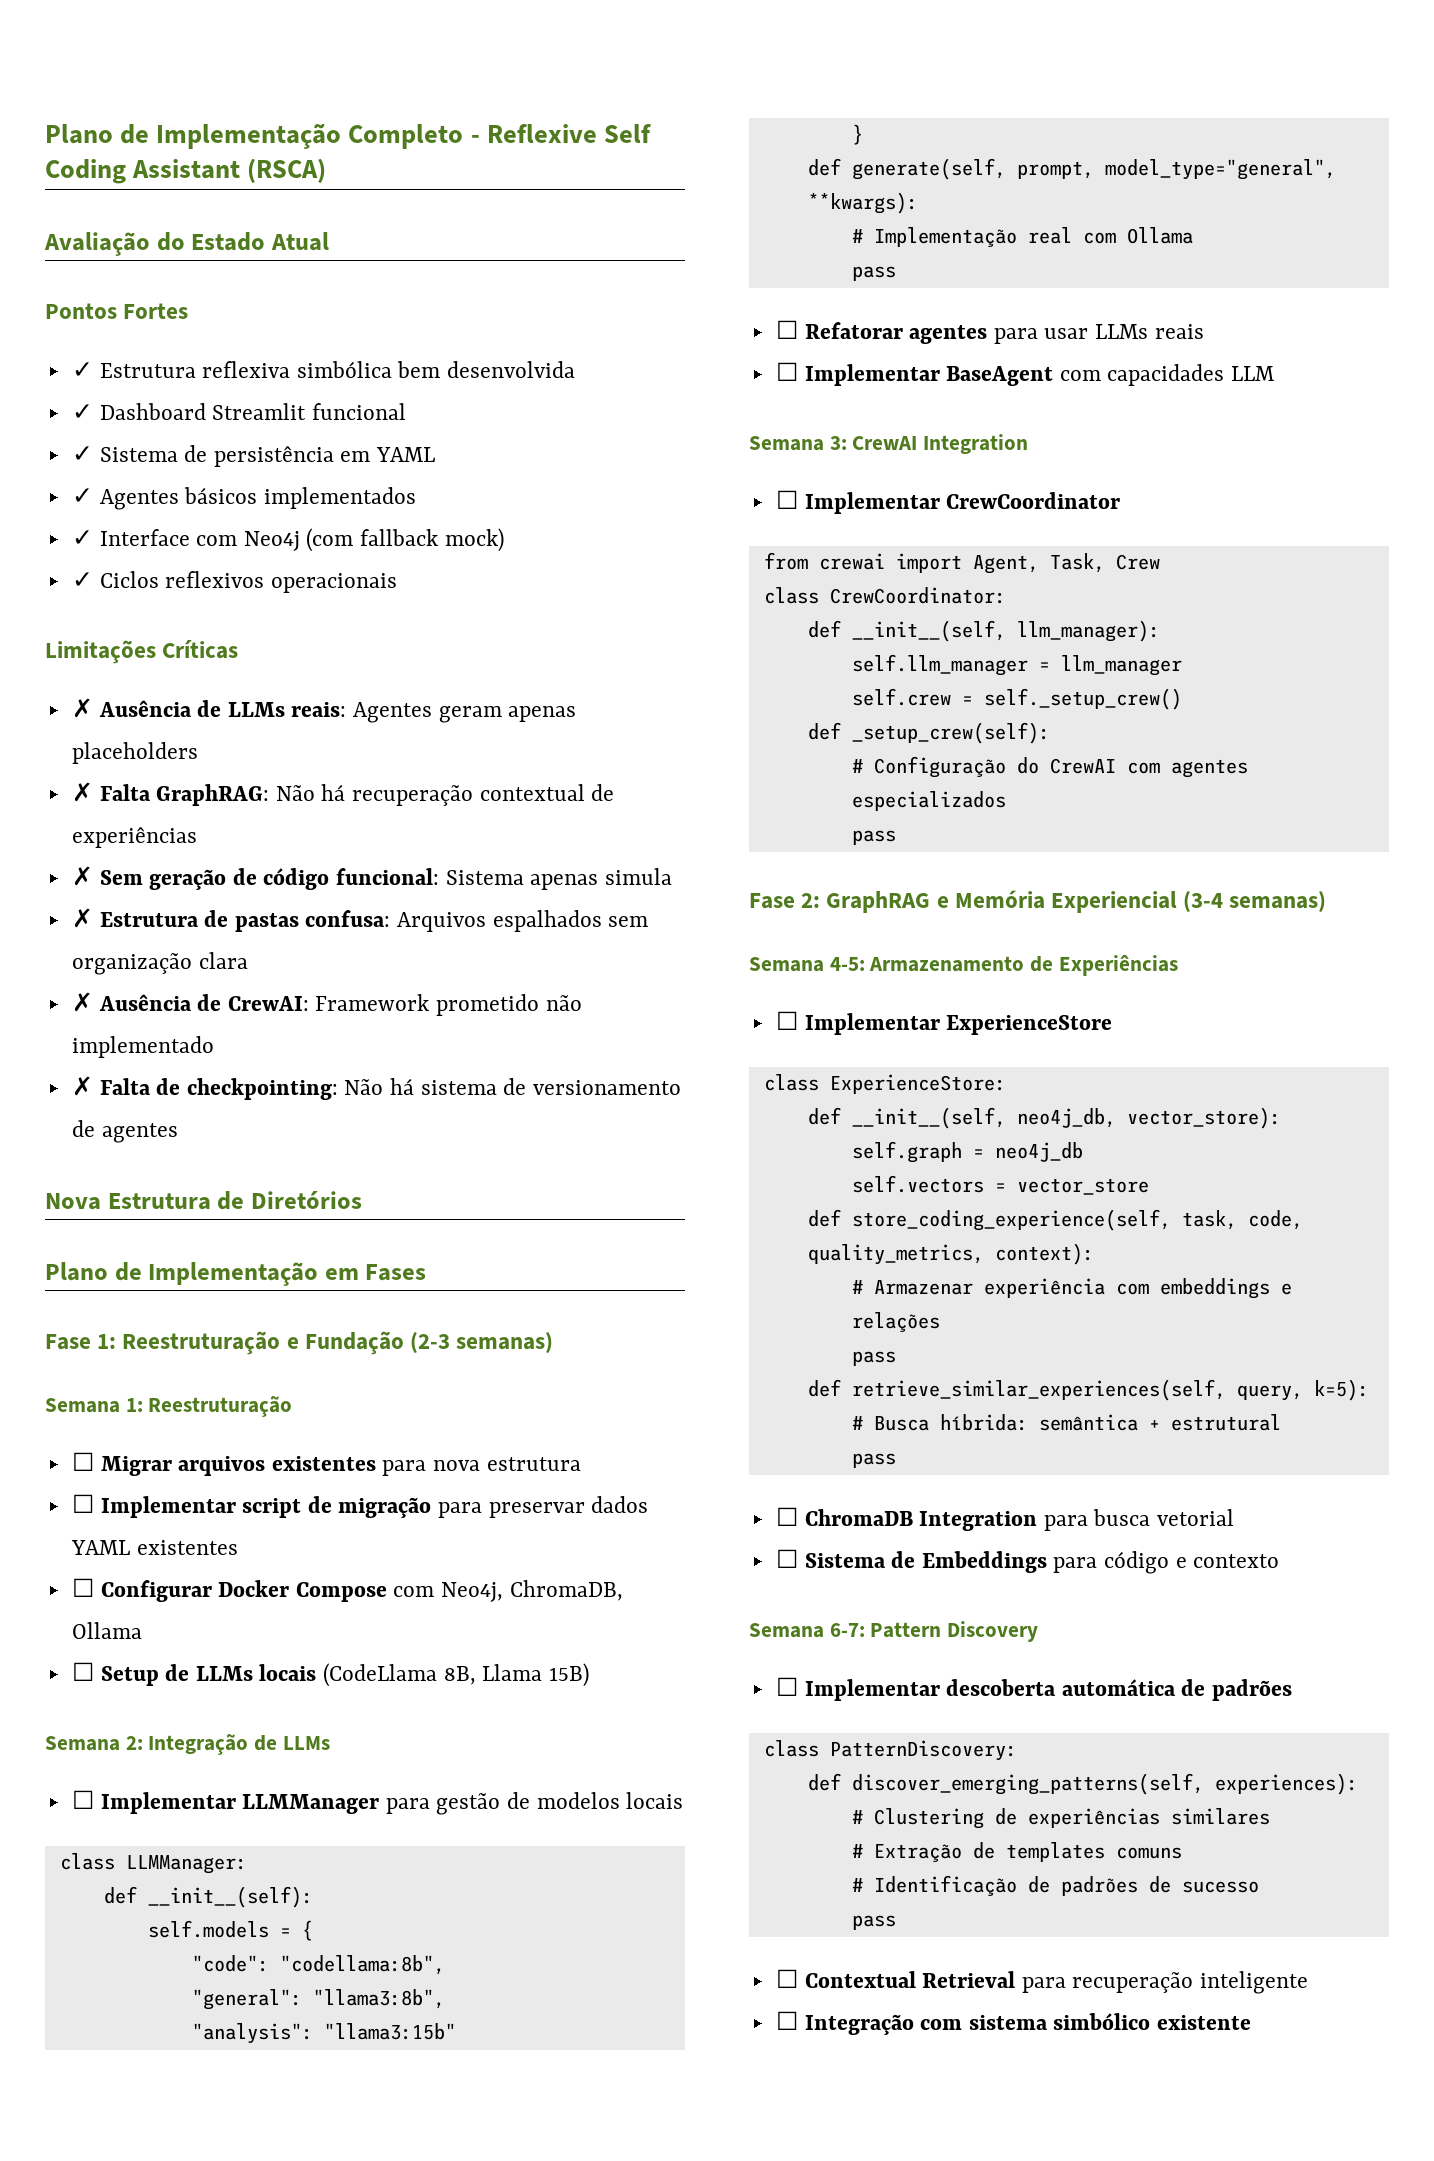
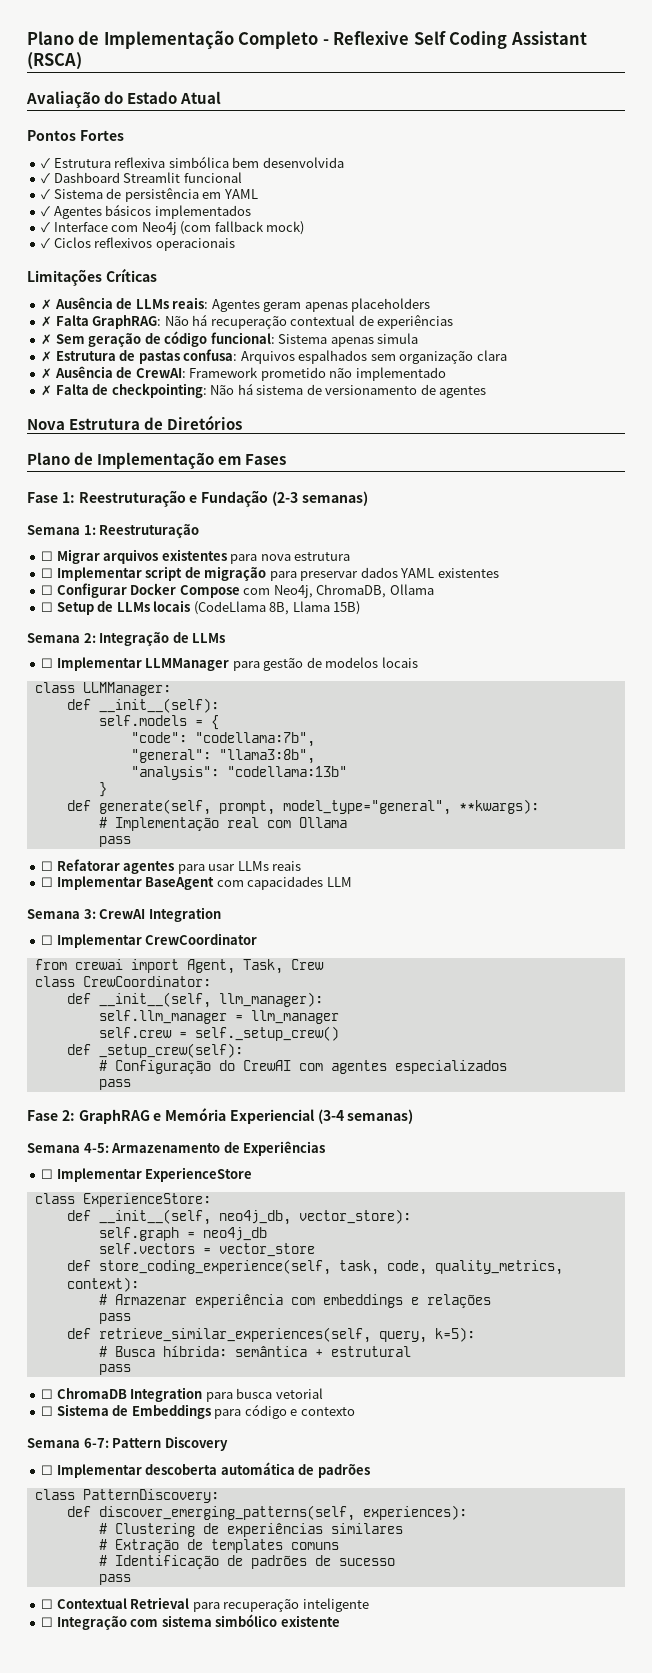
- "code": "codellama:8b",
+ "code": "codellama:7b",
- "analysis": "llama3:15b"
+ "analysis": "codellama:13b"

